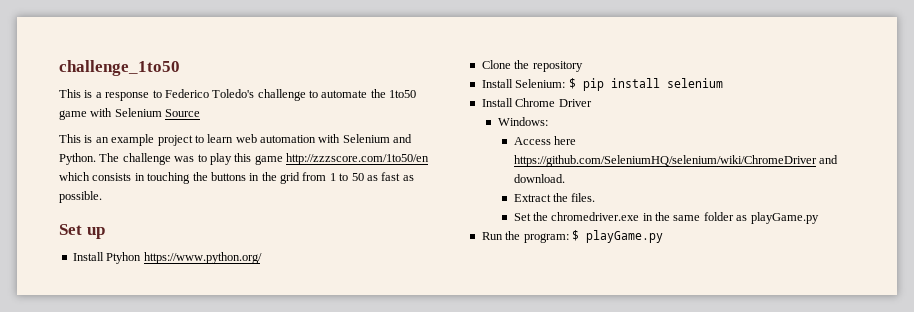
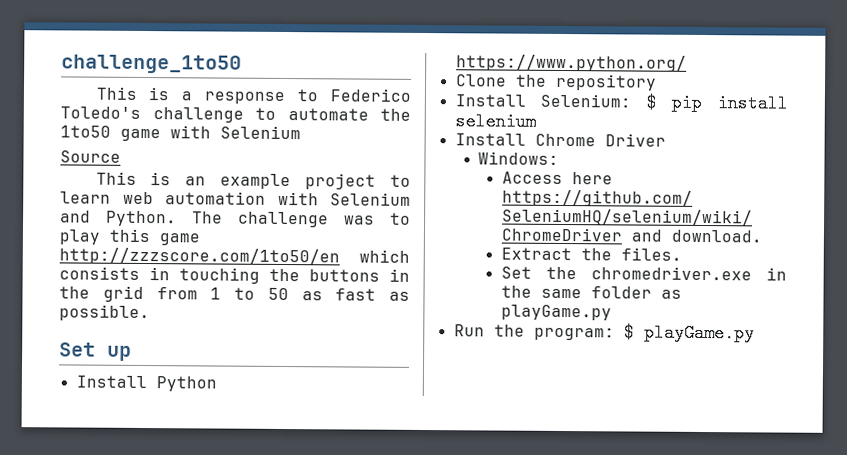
- This is a response to Federico Toledo's challenge to automate the 1to50 game with Selenium Source
+ This is a response to Federico Toledo's challenge to automate the 1to50 game with Selenium
+ Source
- Install Ptyhon https://www.python.org/
+ Install Python https://www.python.org/

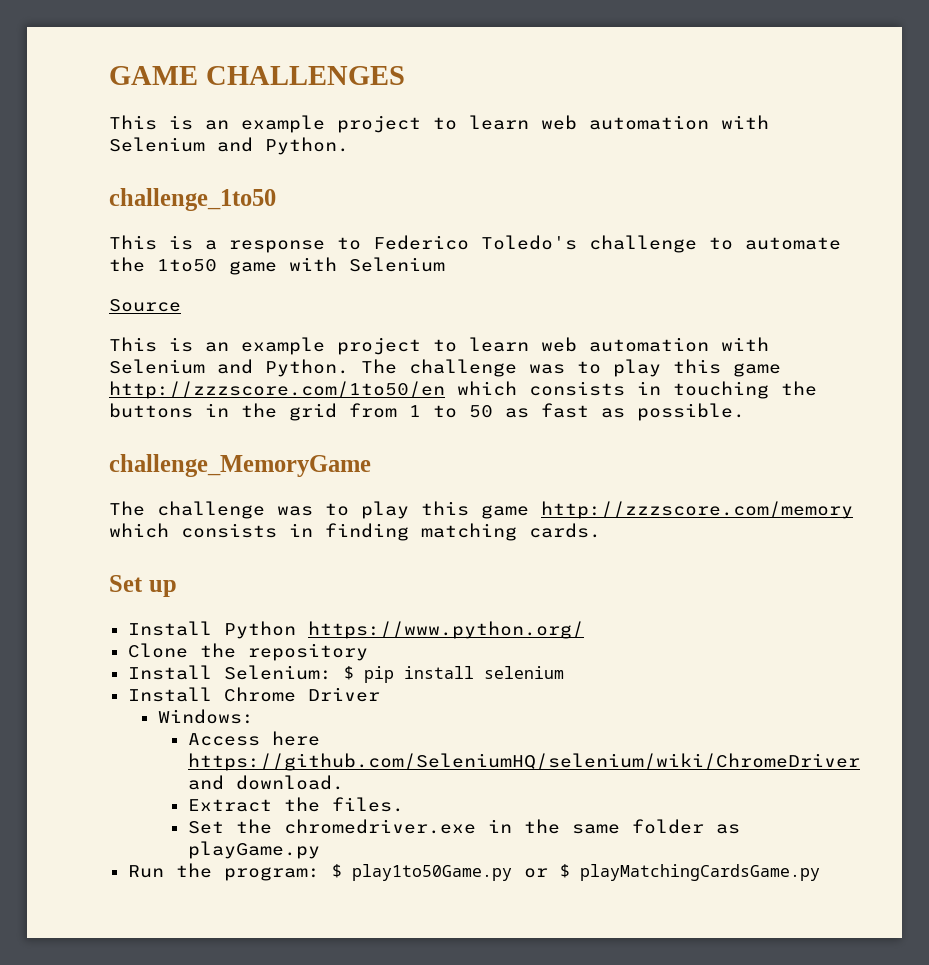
+ GAME CHALLENGES
+ This is an example project to learn web automation with Selenium and Python.
+ challenge_MemoryGame
+ The challenge was to play this game http://zzzscore.com/memory which consists in finding matching cards.
- Run the program: $ playGame.py
+ Run the program: $ play1to50Game.py or $ playMatchingCardsGame.py

